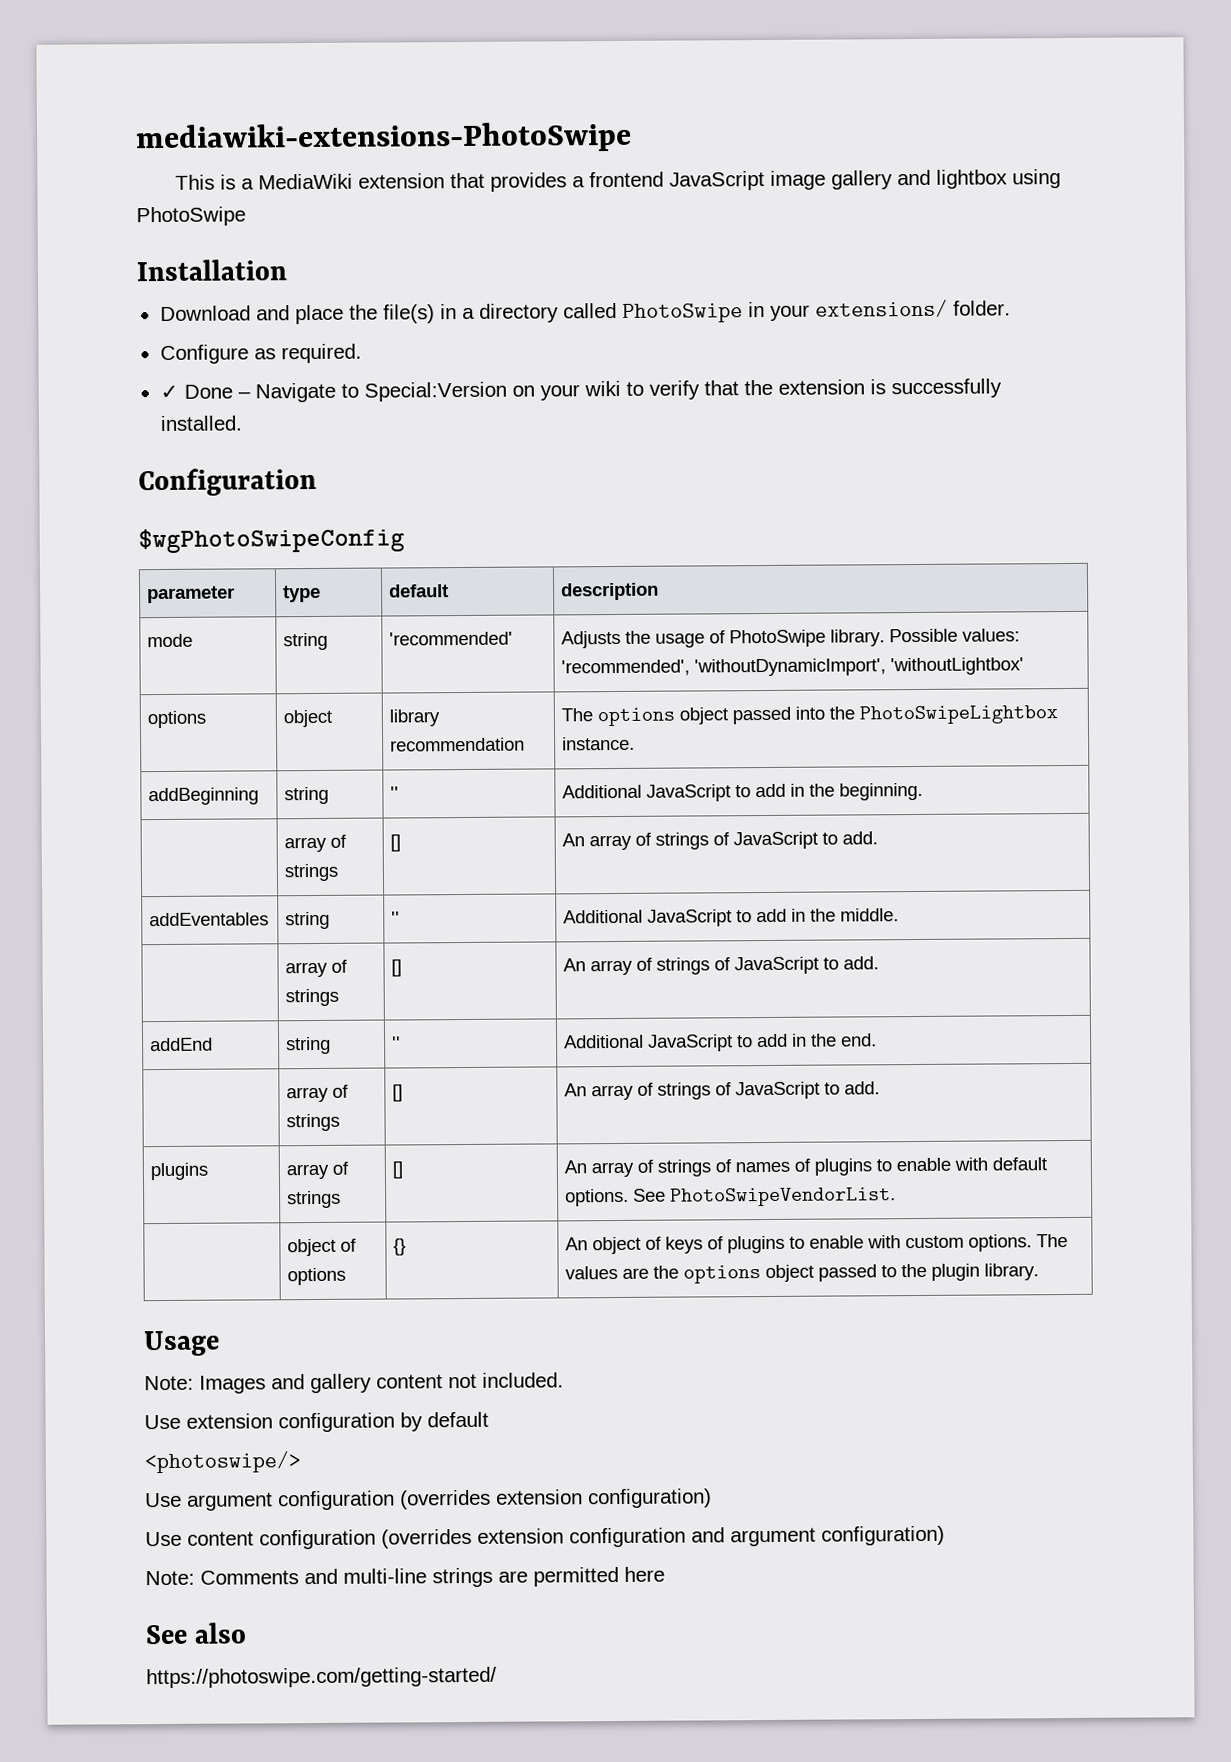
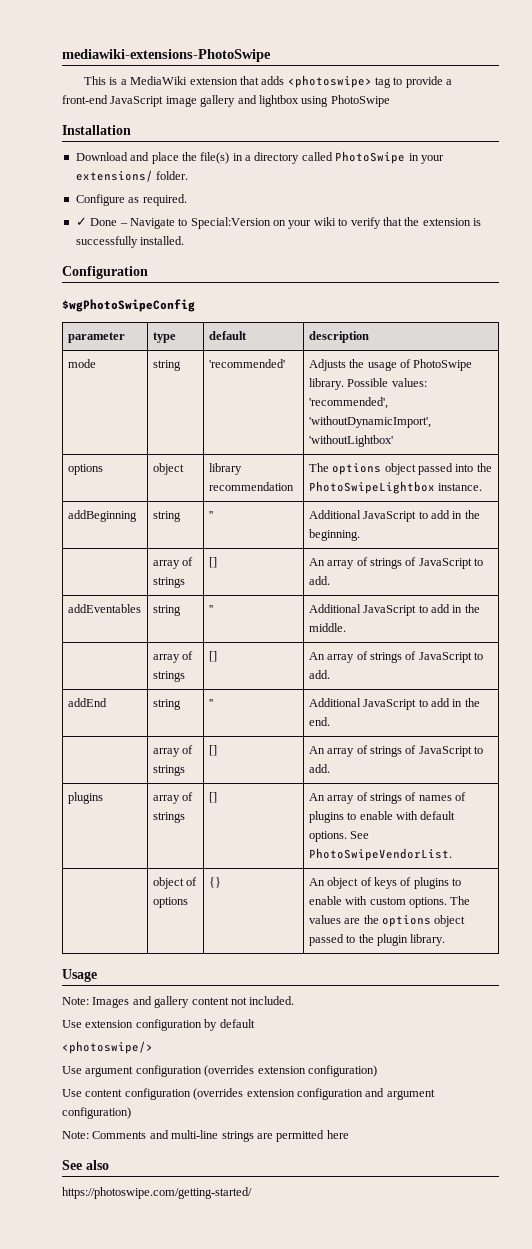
- This is a MediaWiki extension that provides a frontend JavaScript image gallery and lightbox using PhotoSwipe
+ This is a MediaWiki extension that adds <photoswipe> tag to provide a front-end JavaScript image gallery and lightbox using PhotoSwipe

